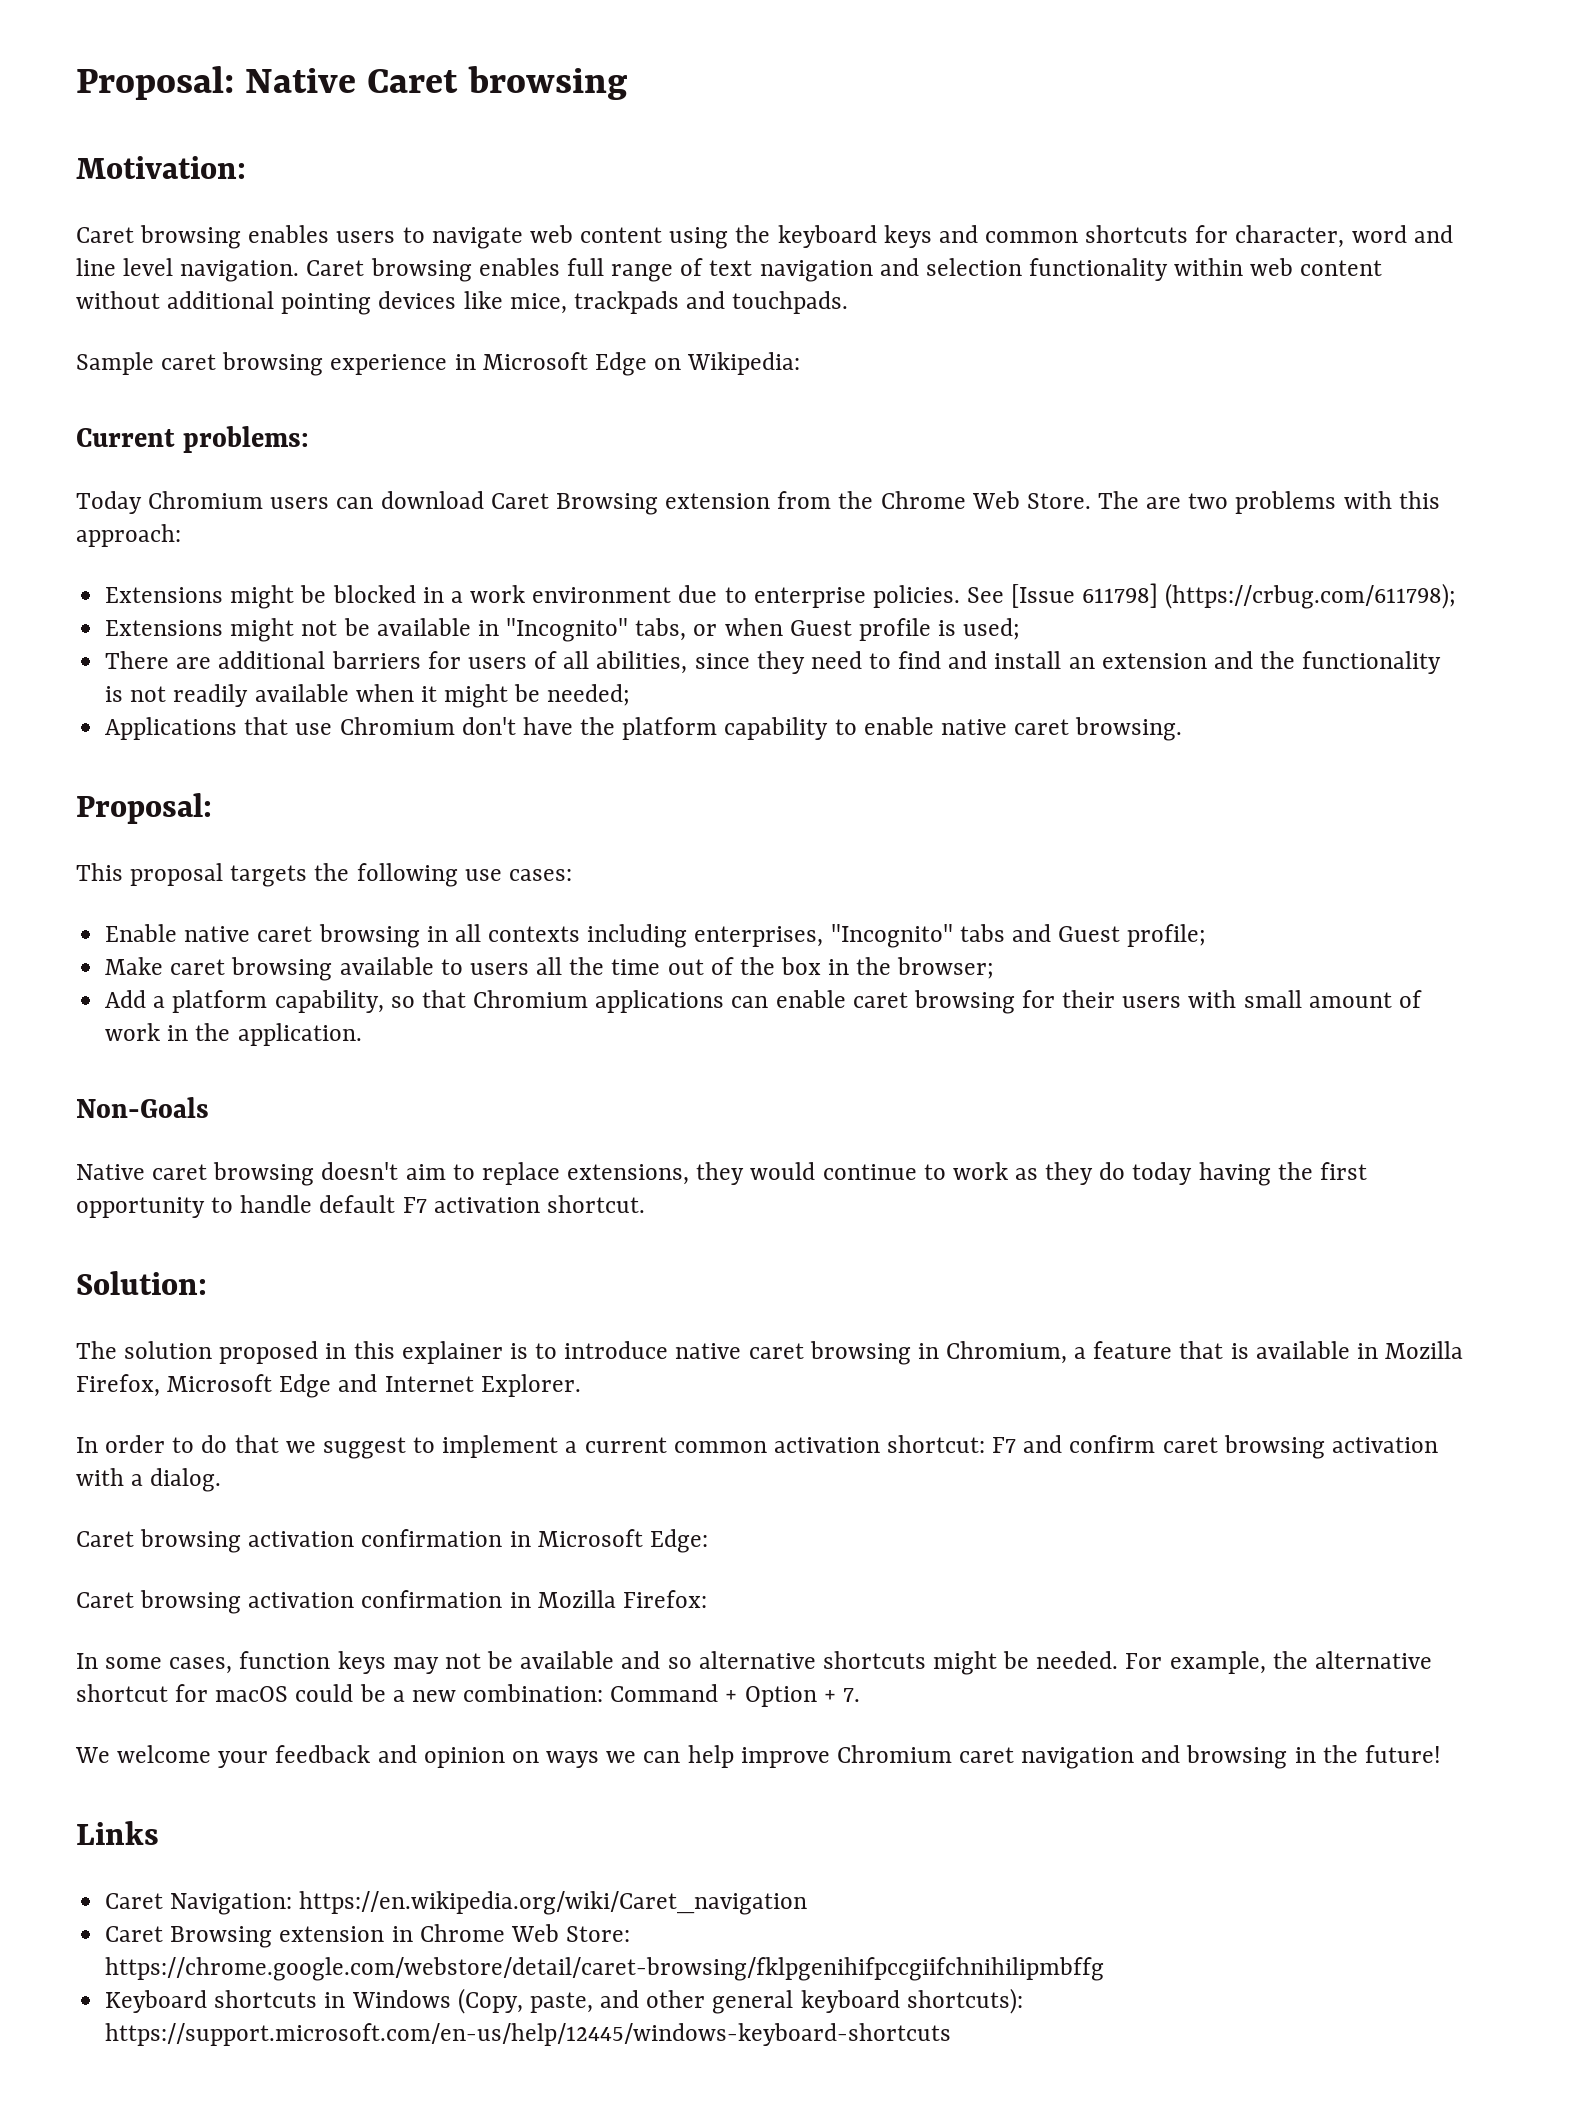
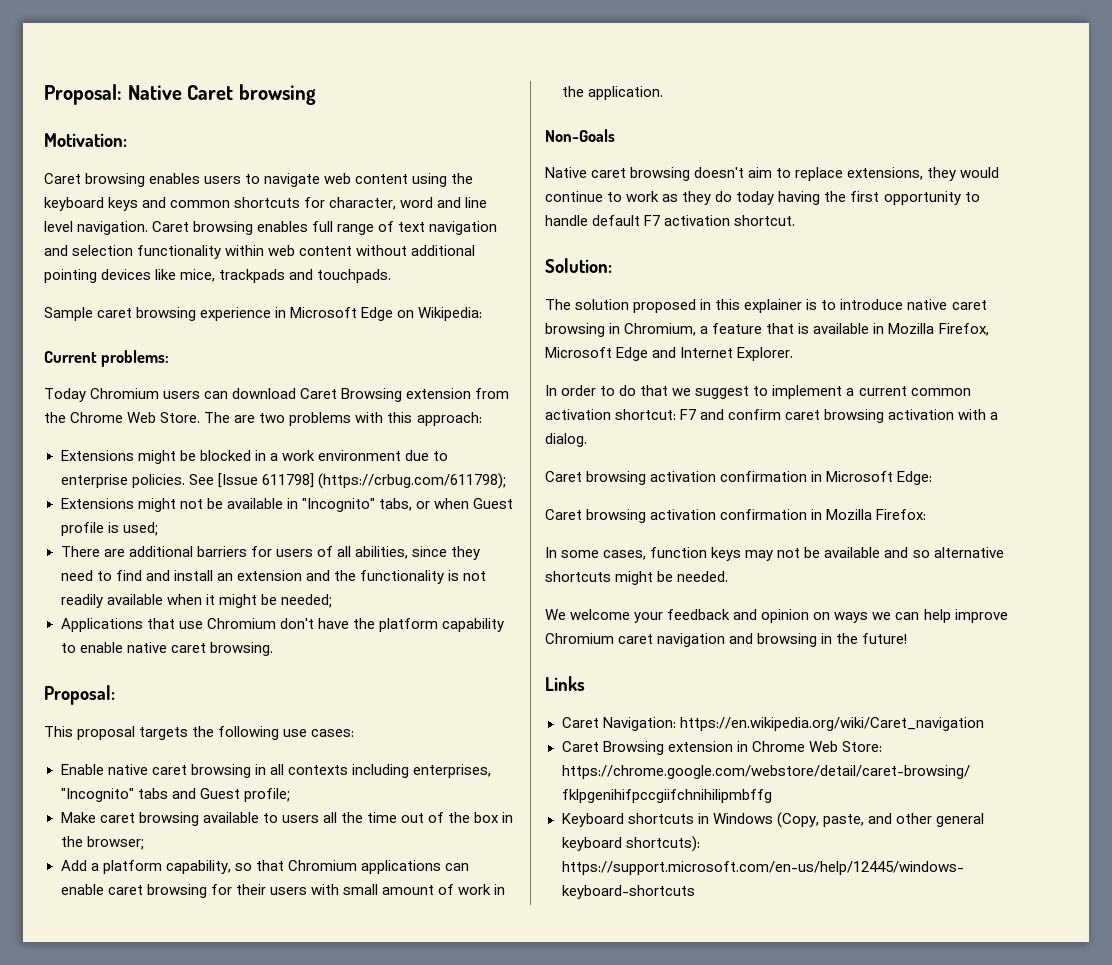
- For example, the alternative shortcut for macOS could be a new combination: Command + Option + 7.

